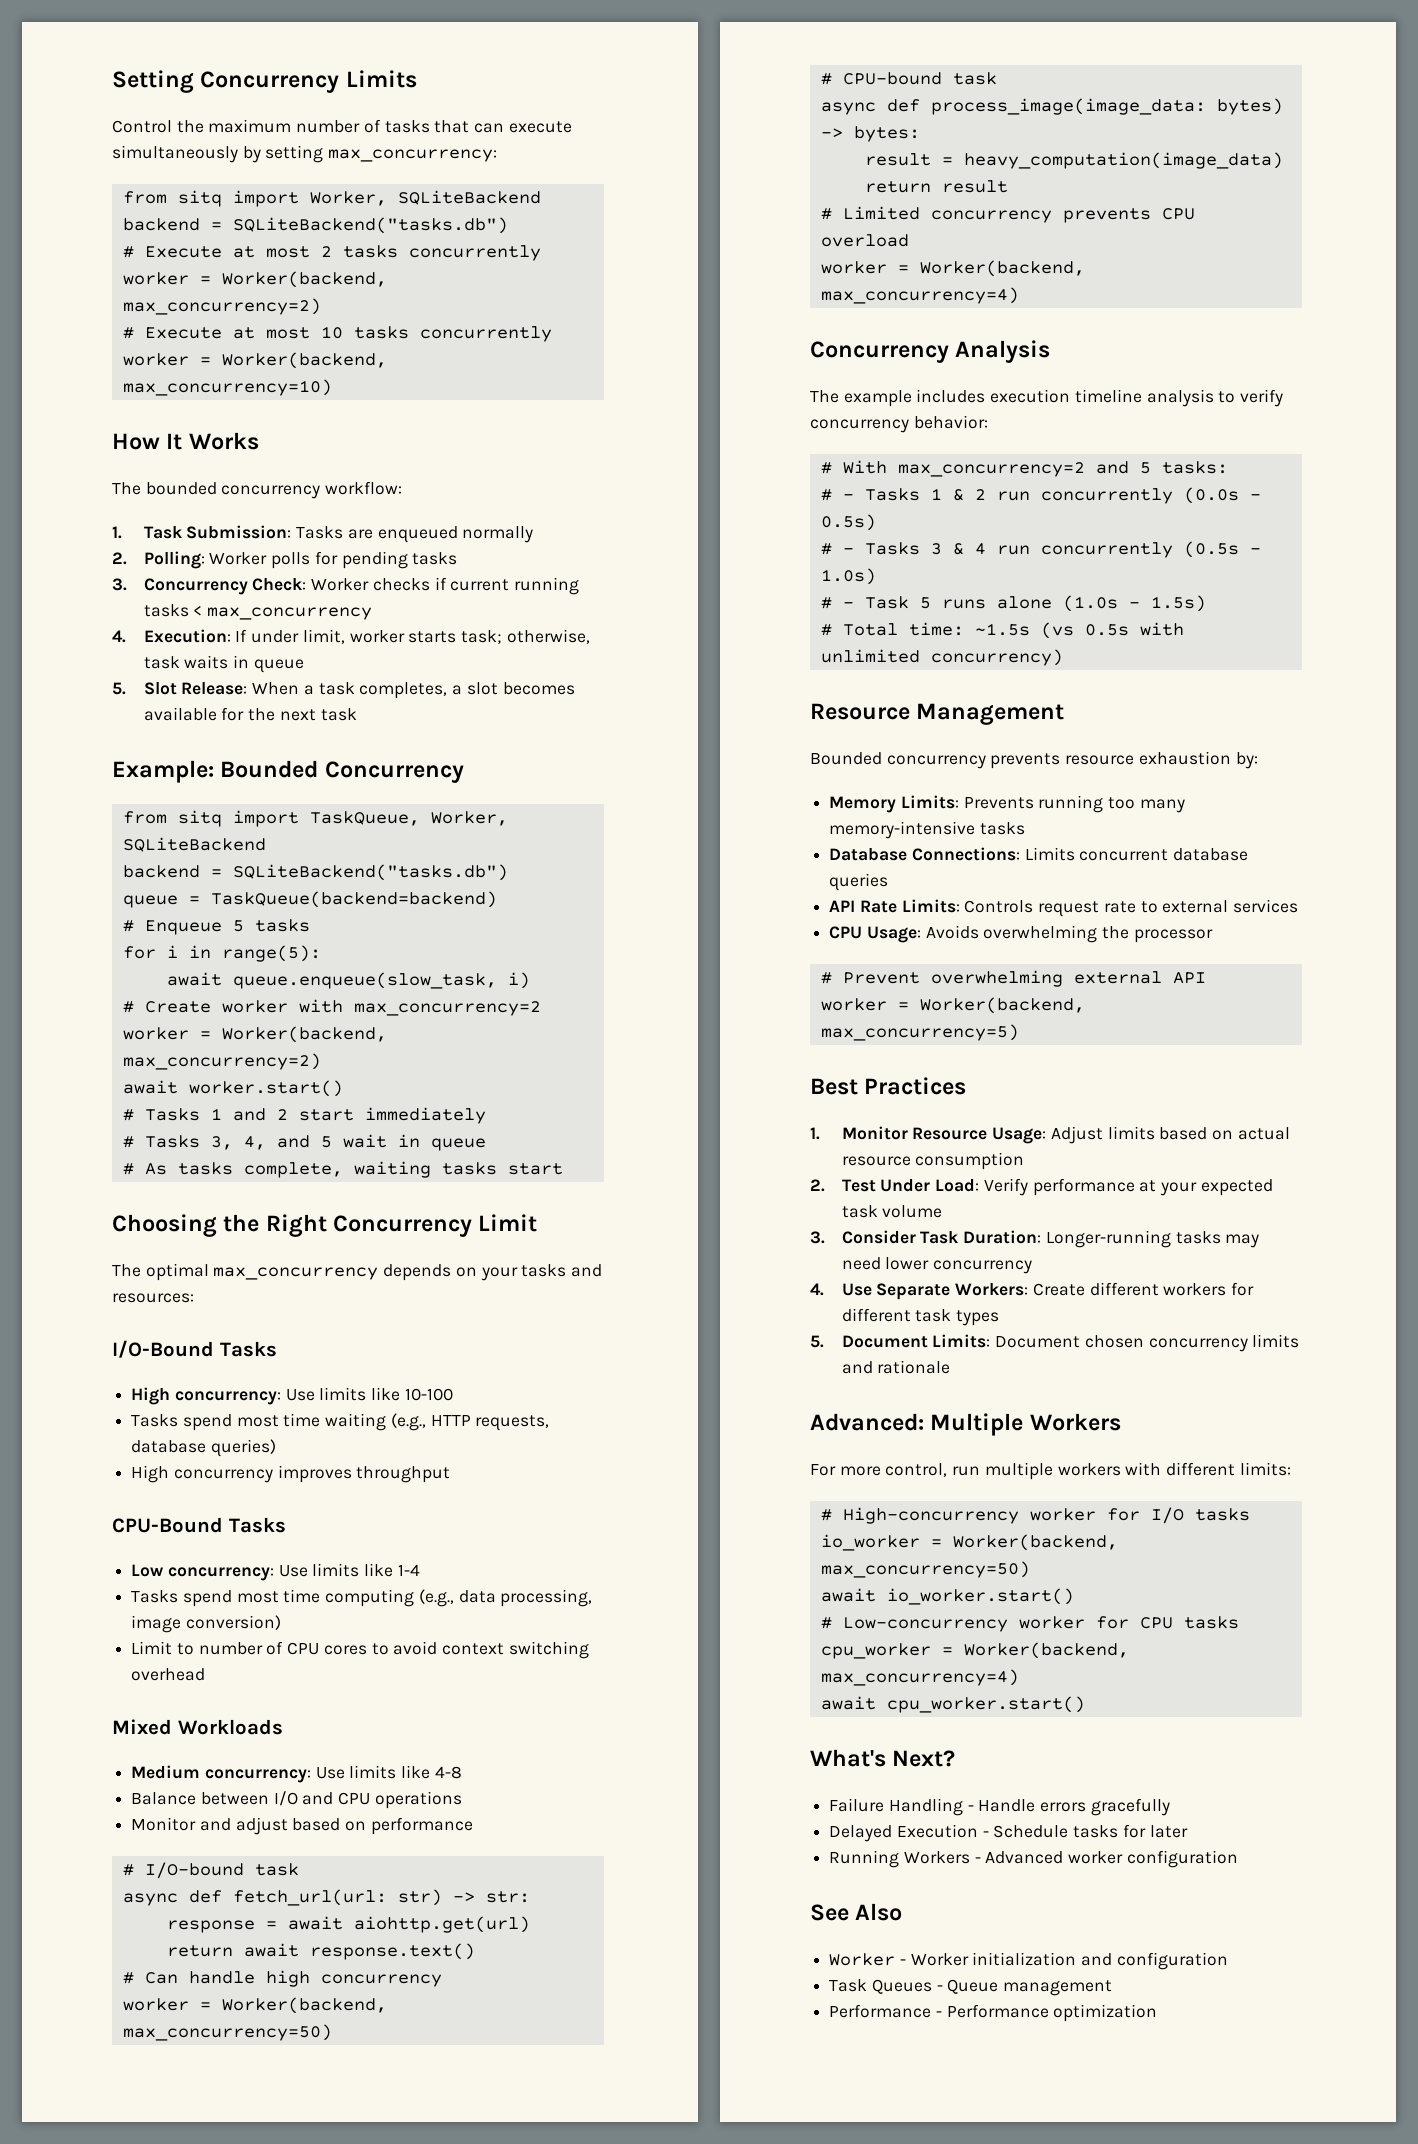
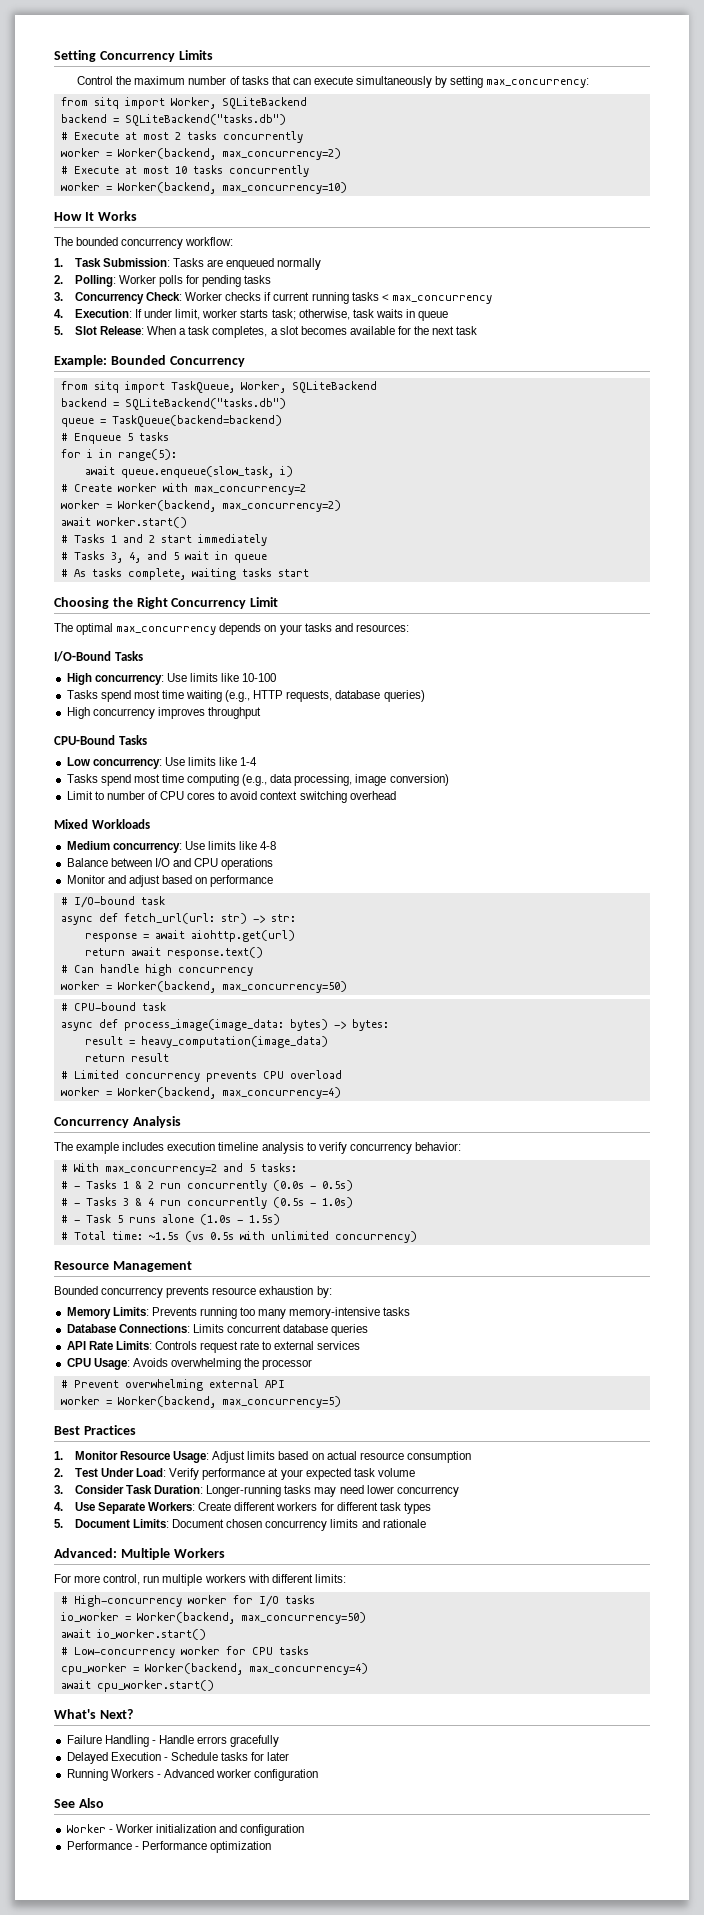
- Task Queues - Queue management

